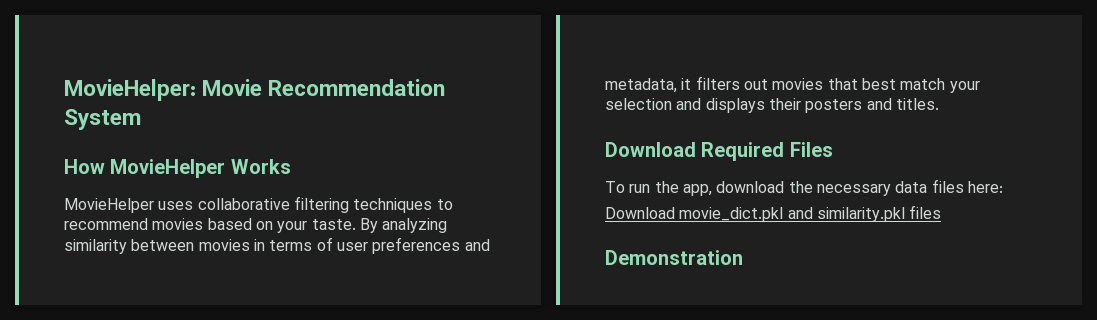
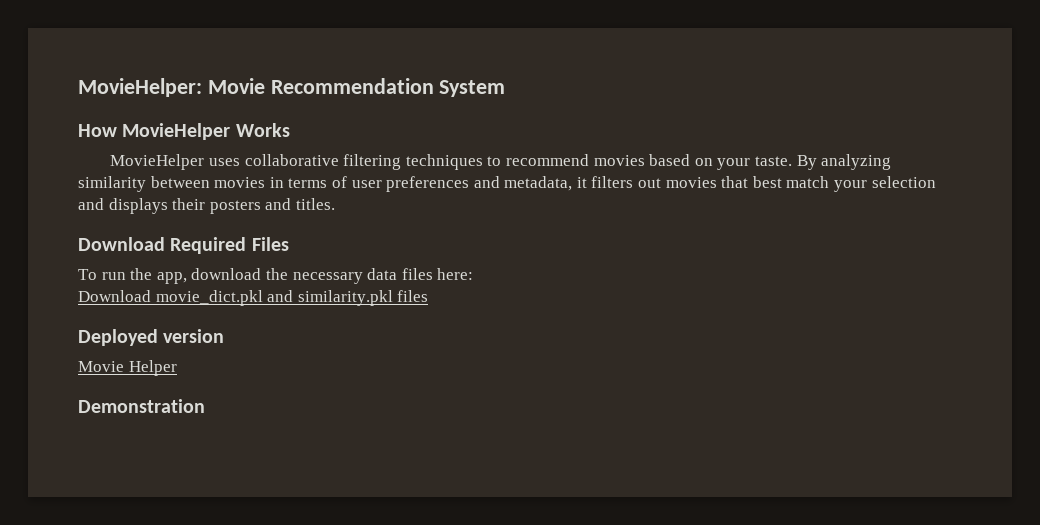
+ Deployed version
+ Movie Helper

